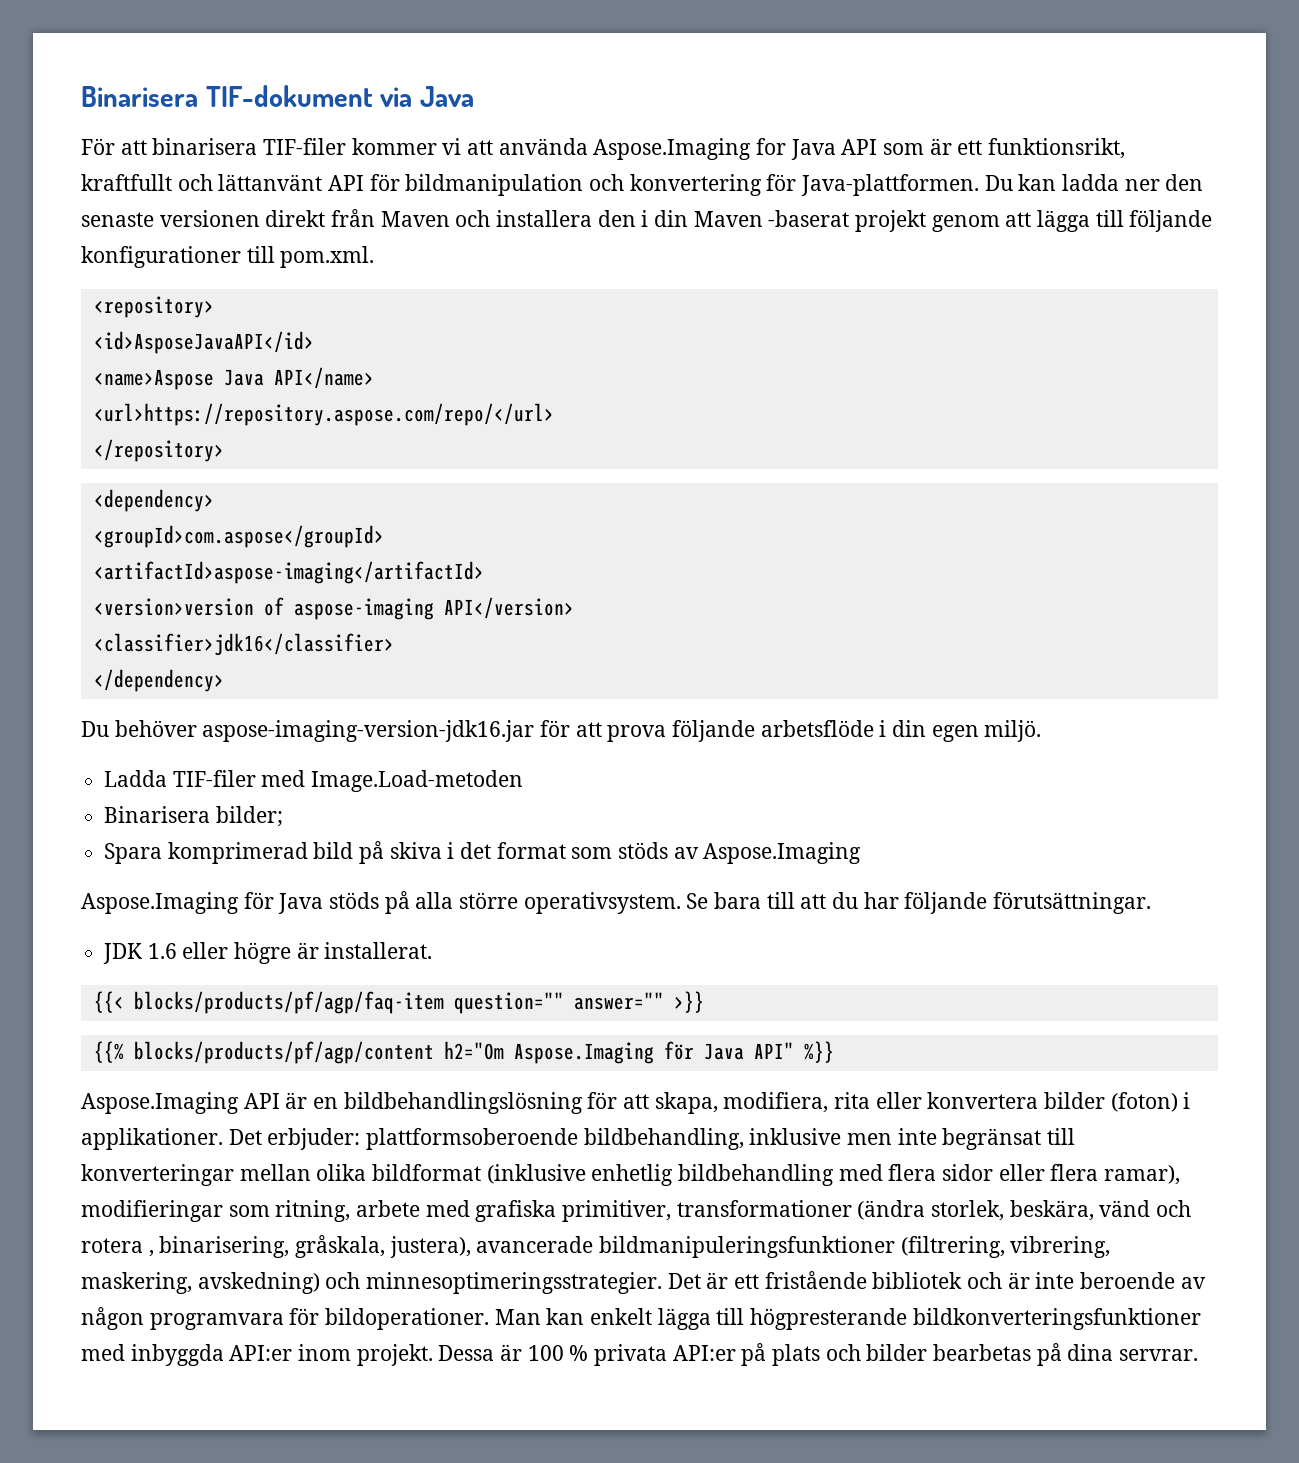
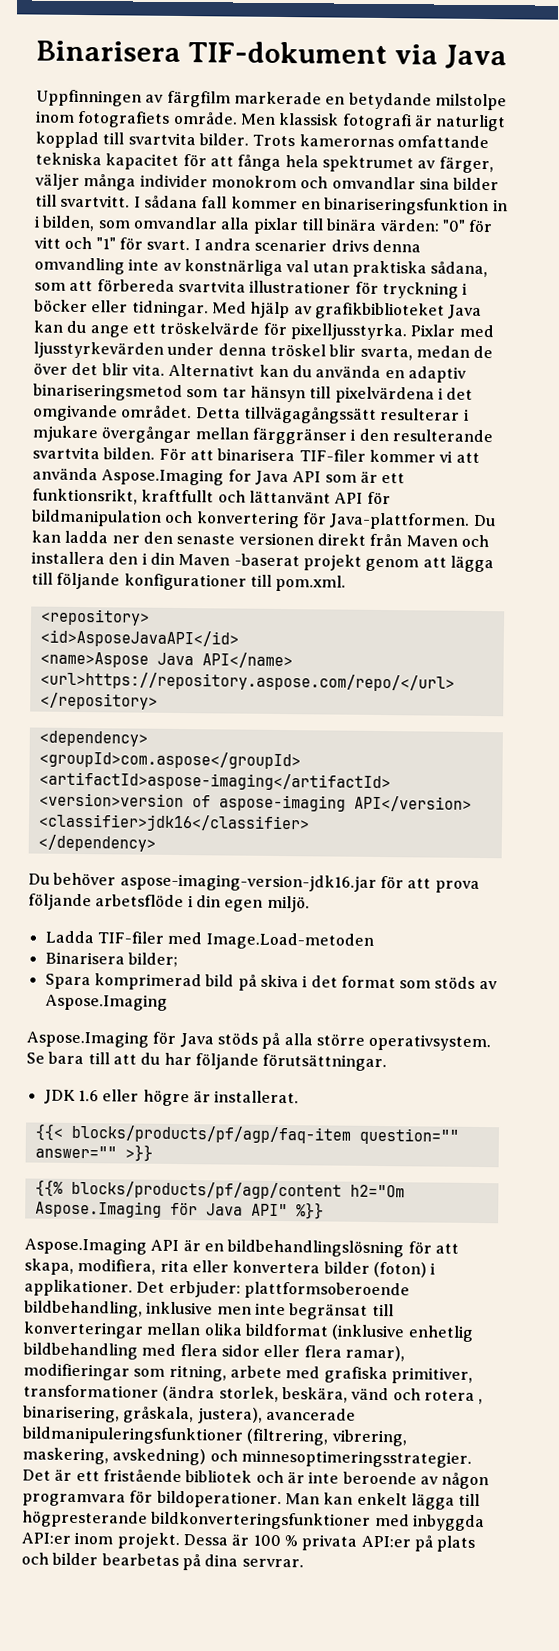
+ Uppfinningen av färgfilm markerade en betydande milstolpe inom fotografiets område. Men klassisk fotografi är naturligt kopplad till svartvita bilder. Trots kamerornas omfattande tekniska kapacitet för att fånga hela spektrumet av färger, väljer många individer monokrom och omvandlar sina bilder till svartvitt. I sådana fall kommer en binariseringsfunktion in i bilden, som omvandlar alla pixlar till binära värden: "0" för vitt och "1" för svart. I andra scenarier drivs denna omvandling inte av konstnärliga val utan praktiska sådana, som att förbereda svartvita illustrationer för tryckning i böcker eller tidningar. Med hjälp av grafikbiblioteket Java kan du ange ett tröskelvärde för pixelljusstyrka. Pixlar med ljusstyrkevärden under denna tröskel blir svarta, medan de över det blir vita. Alternativt kan du använda en adaptiv binariseringsmetod som tar hänsyn till pixelvärdena i det omgivande området. Detta tillvägagångssätt resulterar i mjukare övergångar mellan färggränser i den resulterande svartvita bilden.

